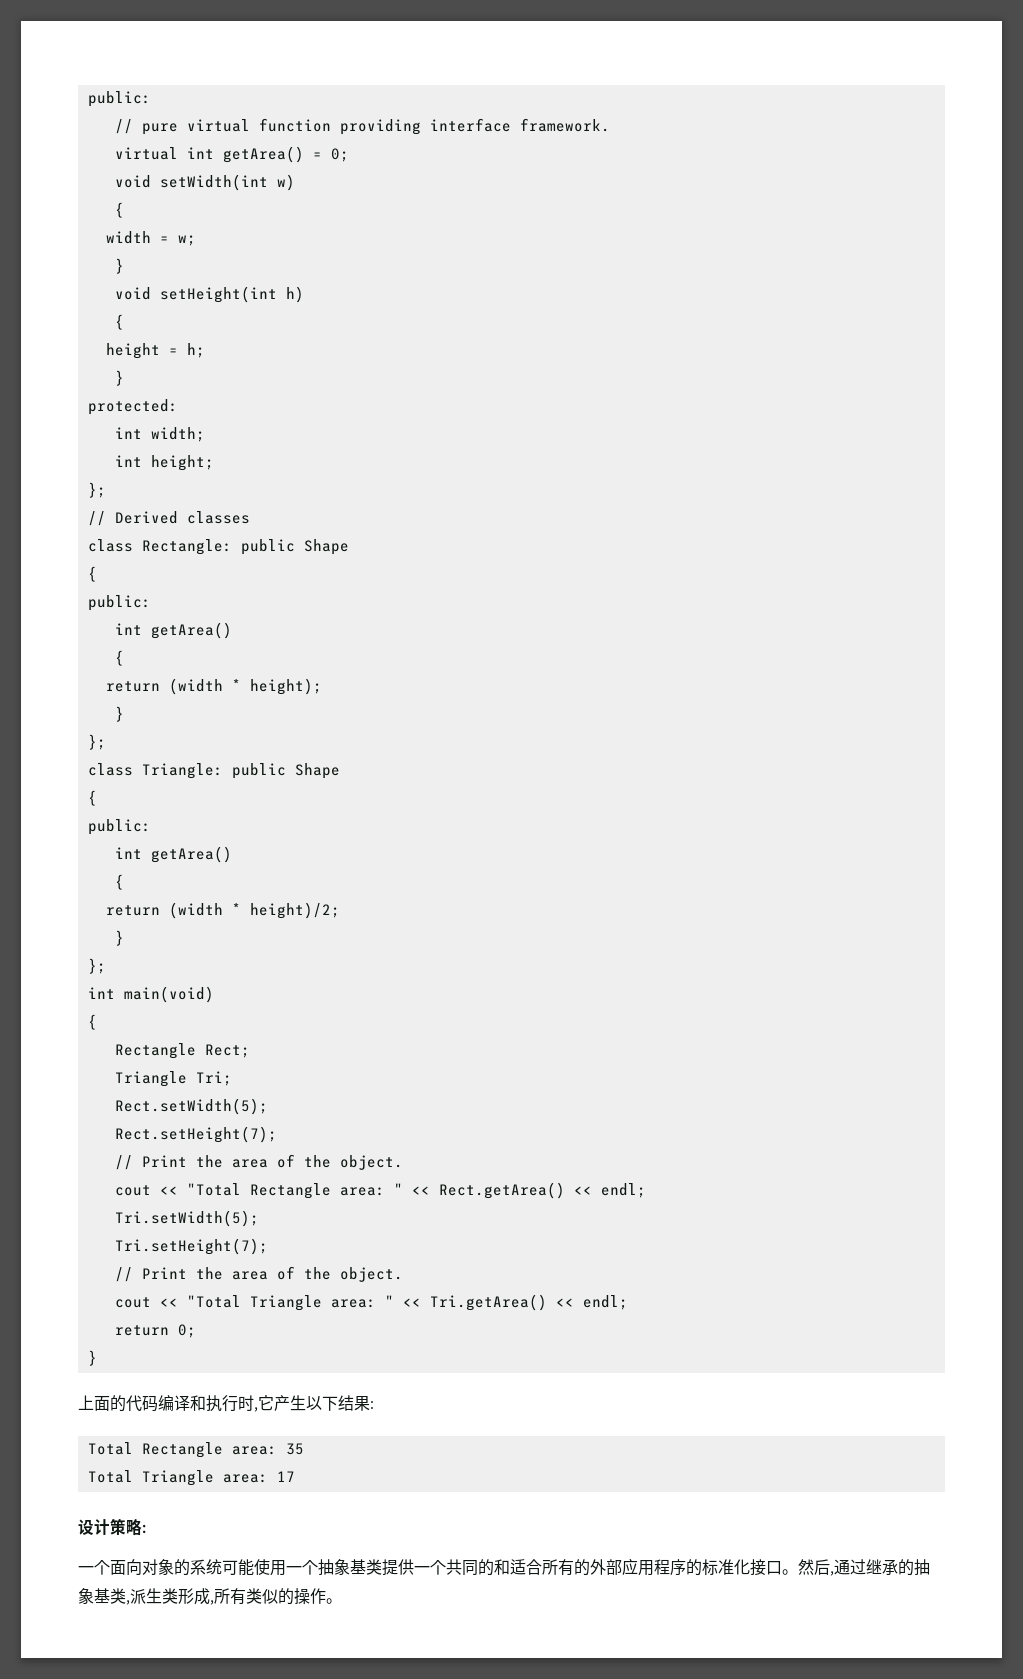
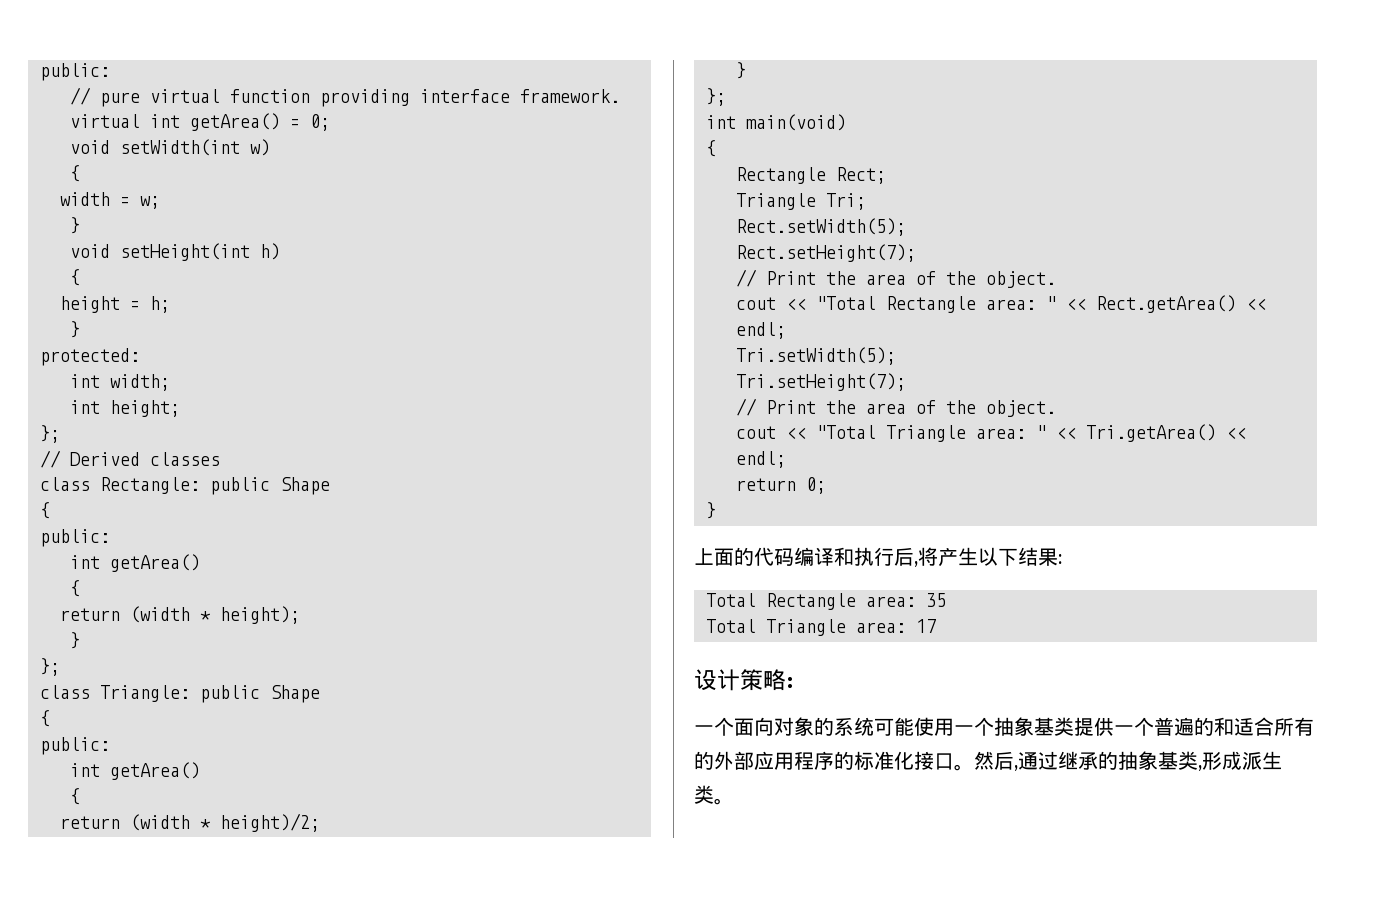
- 上面的代码编译和执行时,它产生以下结果:
+ 上面的代码编译和执行后,将产生以下结果:
- 一个面向对象的系统可能使用一个抽象基类提供一个共同的和适合所有的外部应用程序的标准化接口。
+ 一个面向对象的系统可能使用一个抽象基类提供一个普遍的和适合所有的外部应用程序的标准化接口。
- 然后,通过继承的抽象基类,派生类形成,所有类似的操作。
+ 然后,通过继承的抽象基类,形成派生类。

